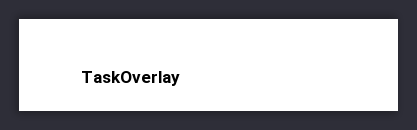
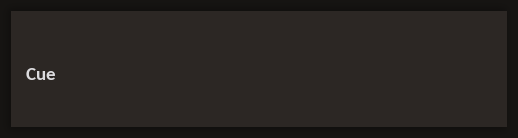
- TaskOverlay
+ Cue

